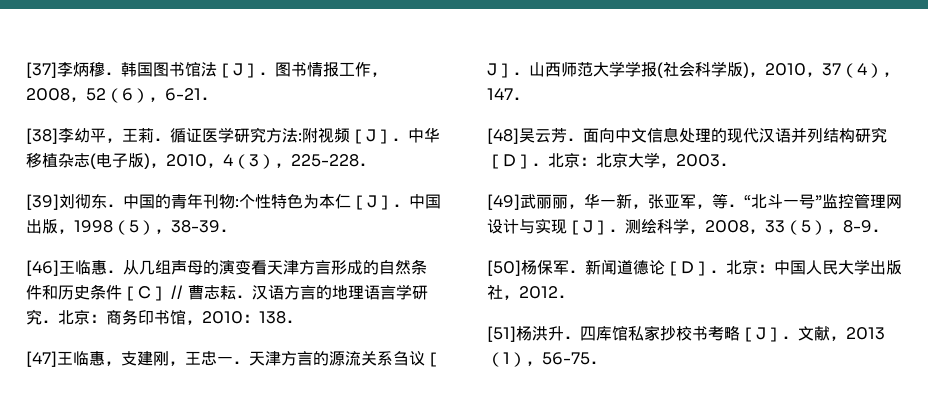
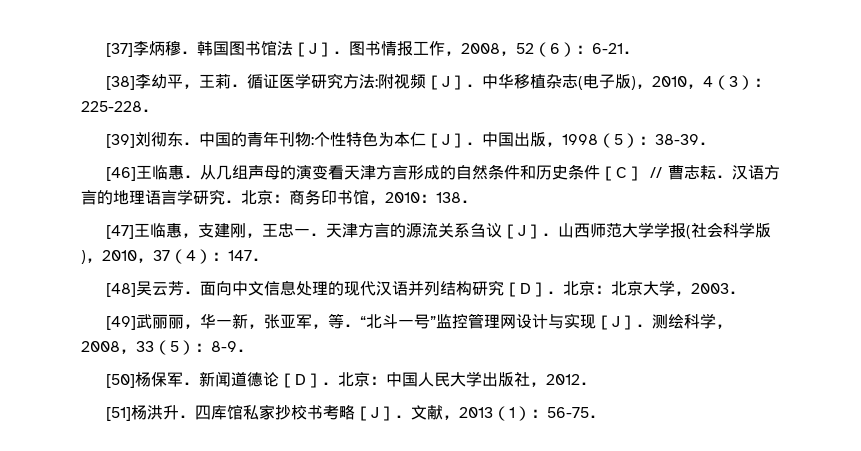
- [37]李炳穆．韩国图书馆法［J］．图书情报工作，2008，52（6），6-21．
+ [37]李炳穆．韩国图书馆法［J］．图书情报工作，2008，52（6）：6-21．
- [38]李幼平，王莉．循证医学研究方法:附视频［J］．中华移植杂志(电子版)，2010，4（3），225-228．
+ [38]李幼平，王莉．循证医学研究方法:附视频［J］．中华移植杂志(电子版)，2010，4（3）：225-228．
- [39]刘彻东．中国的青年刊物:个性特色为本仁［J］．中国出版，1998（5），38-39．
+ [39]刘彻东．中国的青年刊物:个性特色为本仁［J］．中国出版，1998（5）：38-39．
- [47]王临惠，支建刚，王忠一．天津方言的源流关系刍议［J］．山西师范大学学报(社会科学版)，2010，37（4），147．
+ [47]王临惠，支建刚，王忠一．天津方言的源流关系刍议［J］．山西师范大学学报(社会科学版)，2010，37（4）：147．
- [49]武丽丽，华一新，张亚军，等．“北斗一号”监控管理网设计与实现［J］．测绘科学，2008，33（5），8-9．
+ [49]武丽丽，华一新，张亚军，等．“北斗一号”监控管理网设计与实现［J］．测绘科学，2008，33（5）：8-9．
- [51]杨洪升．四库馆私家抄校书考略［J］．文献，2013（1），56-75．
+ [51]杨洪升．四库馆私家抄校书考略［J］．文献，2013（1）：56-75．

